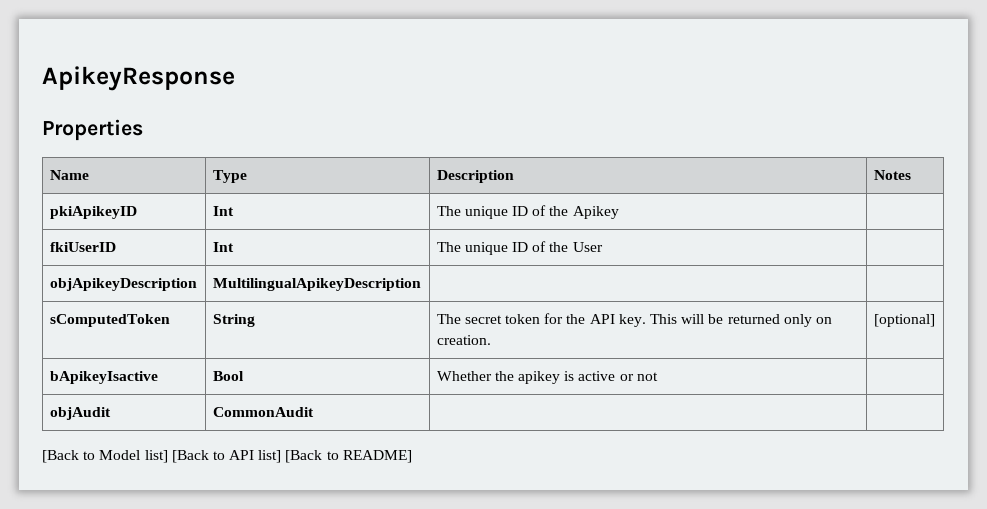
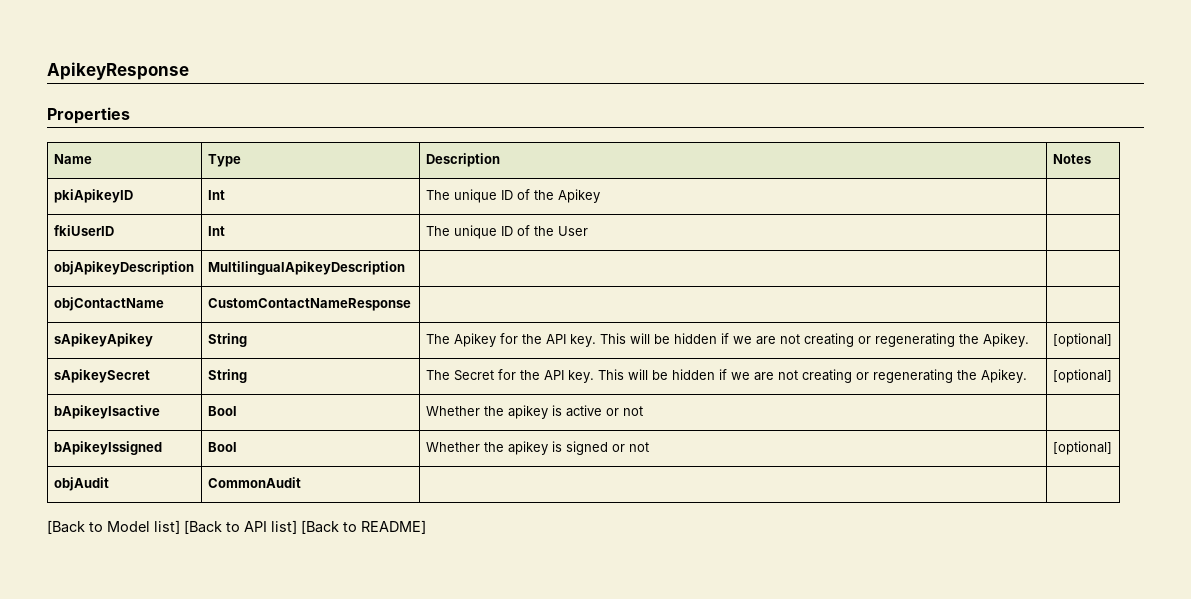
- sComputedToken | String | The secret token for the API key. This will be returned only on creation. | [optional]
+ objContactName | CustomContactNameResponse | |
+ sApikeyApikey | String | The Apikey for the API key. This will be hidden if we are not creating or regenerating the Apikey. | [optional]
+ sApikeySecret | String | The Secret for the API key. This will be hidden if we are not creating or regenerating the Apikey. | [optional]
+ bApikeyIssigned | Bool | Whether the apikey is signed or not | [optional]

